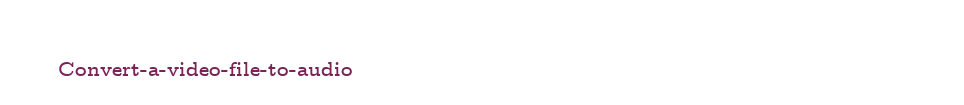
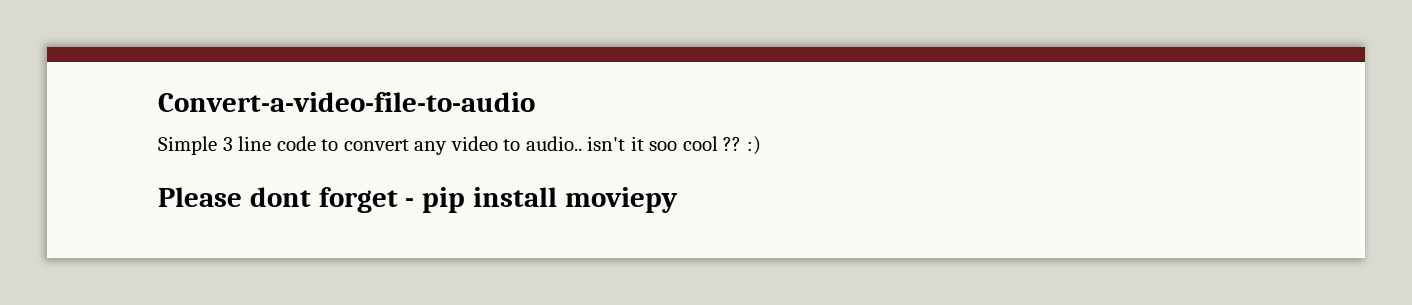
+ Simple 3 line code to convert any video to audio.. isn't it soo cool ?? :)
+ Please dont forget - pip install moviepy

